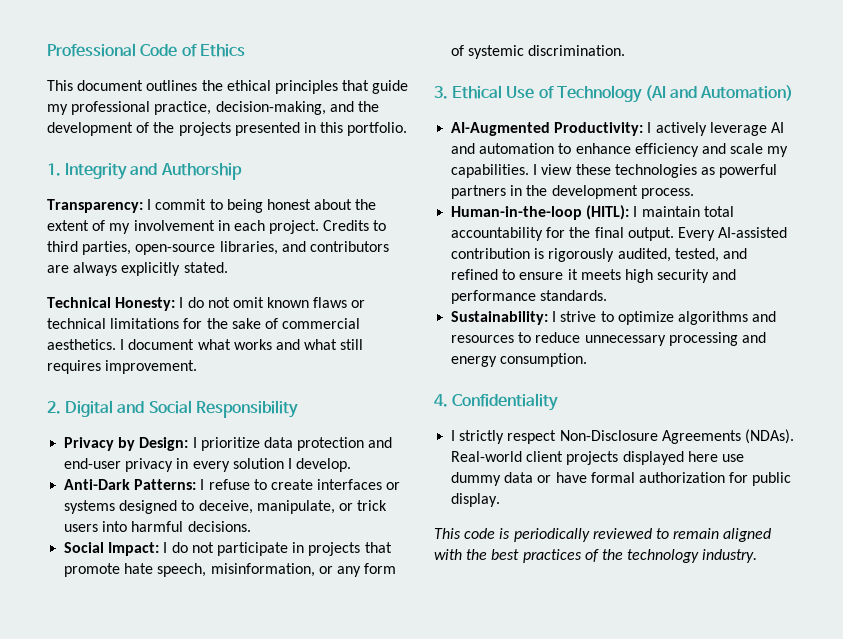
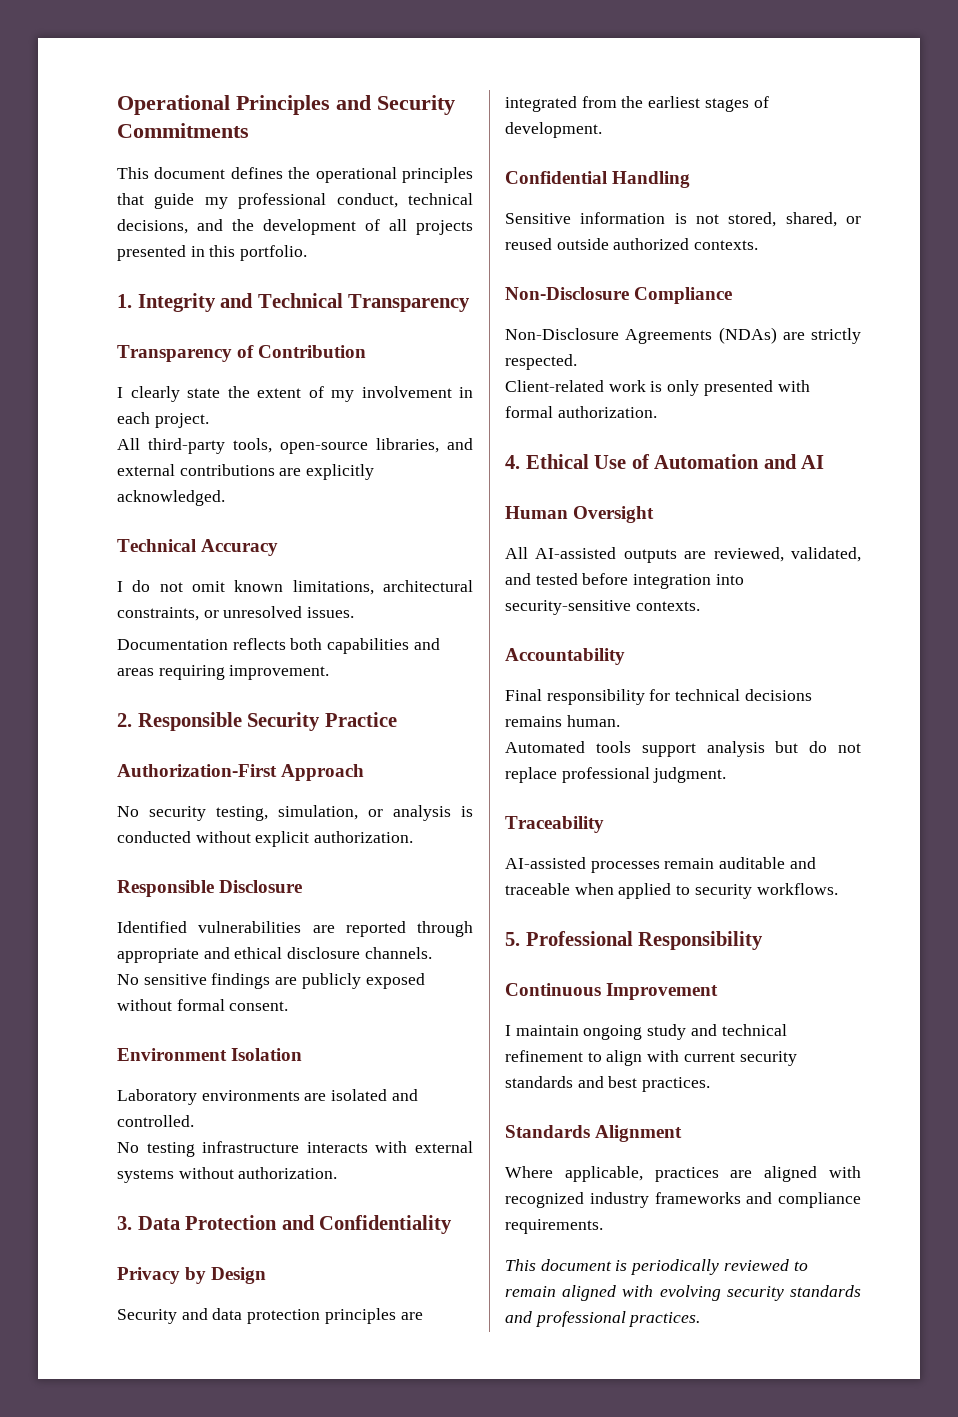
- Professional Code of Ethics
- This document outlines the ethical principles that guide my professional practice, decision-making, and the development of the projects presented in this portfolio.
+ Operational Principles and Security Commitments
+ This document defines the operational principles that guide my professional conduct, technical decisions, and the development of all projects presented in this portfolio.
- 1. Integrity and Authorship
- Transparency: I commit to being honest about the extent of my involvement in each project. Credits to third parties, open-source libraries, and contributors are always explicitly stated.
- Technical Honesty: I do not omit known flaws or technical limitations for the sake of commercial aesthetics. I document what works and what still requires improvement.
- 2. Digital and Social Responsibility
- Privacy by Design: I prioritize data protection and end-user privacy in every solution I develop.
- Anti-Dark Patterns: I refuse to create interfaces or systems designed to deceive, manipulate, or trick users into harmful decisions.
- Social Impact: I do not participate in projects that promote hate speech, misinformation, or any form of systemic discrimination.
- 3. Ethical Use of Technology (AI and Automation)
- AI-Augmented Productivity: I actively leverage AI and automation to enhance efficiency and scale my capabilities. I view these technologies as powerful partners in the development process.
- Human-in-the-loop (HITL): I maintain total accountability for the final output. Every AI-assisted contribution is rigorously audited, tested, and refined to ensure it meets high security and performance standards.
- Sustainability: I strive to optimize algorithms and resources to reduce unnecessary processing and energy consumption.
- 4. Confidentiality
- I strictly respect Non-Disclosure Agreements (NDAs). Real-world client projects displayed here use dummy data or have formal authorization for public display.
- This code is periodically reviewed to remain aligned with the best practices of the technology industry.
+ 1. Integrity and Technical Transparency
+ Transparency of Contribution
+ I clearly state the extent of my involvement in each project.
+ All third-party tools, open-source libraries, and external contributions are explicitly acknowledged.
+ Technical Accuracy
+ I do not omit known limitations, architectural constraints, or unresolved issues.
+ Documentation reflects both capabilities and areas requiring improvement.
+ 2. Responsible Security Practice
+ Authorization-First Approach
+ No security testing, simulation, or analysis is conducted without explicit authorization.
+ Responsible Disclosure
+ Identified vulnerabilities are reported through appropriate and ethical disclosure channels.
+ No sensitive findings are publicly exposed without formal consent.
+ Environment Isolation
+ Laboratory environments are isolated and controlled.
+ No testing infrastructure interacts with external systems without authorization.
+ 3. Data Protection and Confidentiality
+ Privacy by Design
+ Security and data protection principles are integrated from the earliest stages of development.
+ Confidential Handling
+ Sensitive information is not stored, shared, or reused outside authorized contexts.
+ Non-Disclosure Compliance
+ Non-Disclosure Agreements (NDAs) are strictly respected.
+ Client-related work is only presented with formal authorization.
+ 4. Ethical Use of Automation and AI
+ Human Oversight
+ All AI-assisted outputs are reviewed, validated, and tested before integration into security-sensitive contexts.
+ Accountability
+ Final responsibility for technical decisions remains human.
+ Automated tools support analysis but do not replace professional judgment.
+ Traceability
+ AI-assisted processes remain auditable and traceable when applied to security workflows.
+ 5. Professional Responsibility
+ Continuous Improvement
+ I maintain ongoing study and technical refinement to align with current security standards and best practices.
+ Standards Alignment
+ Where applicable, practices are aligned with recognized industry frameworks and compliance requirements.
+ This document is periodically reviewed to remain aligned with evolving security standards and professional practices.

